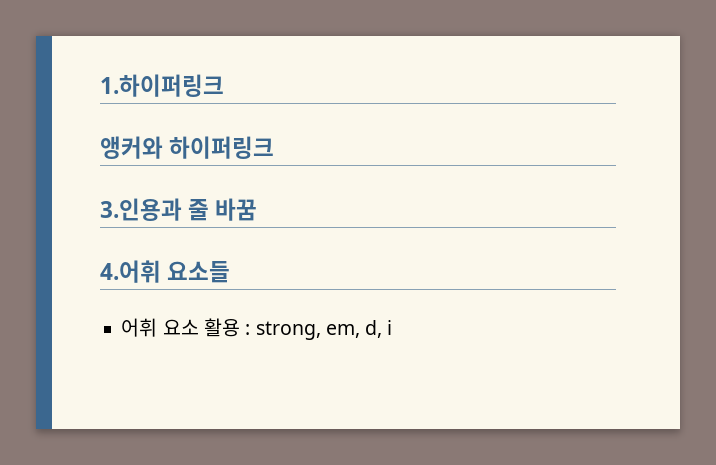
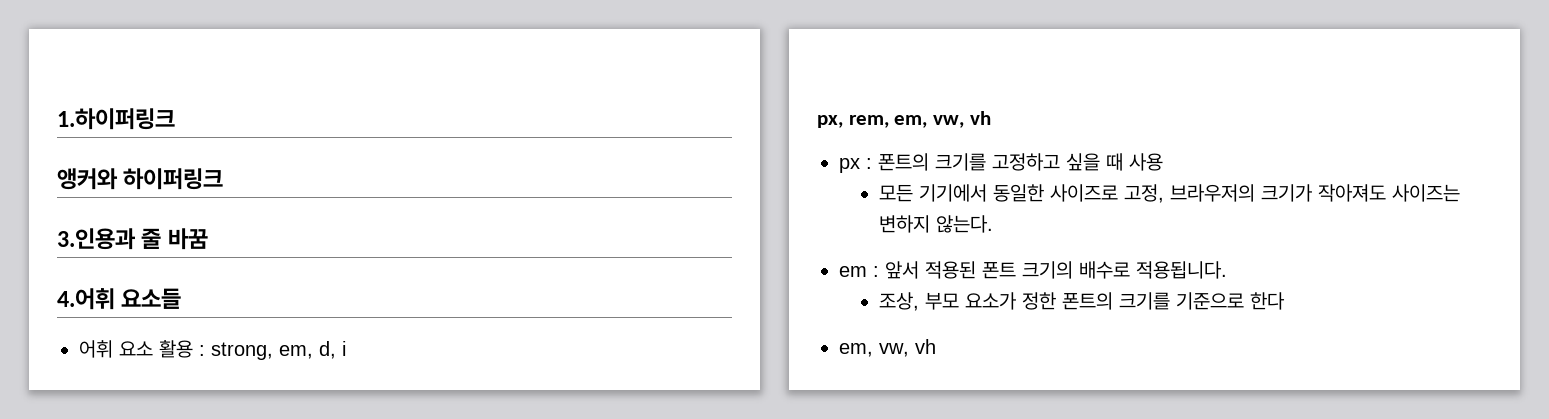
+ px, rem, em, vw, vh
+ px : 폰트의 크기를 고정하고 싶을 때 사용
+ 모든 기기에서 동일한 사이즈로 고정, 브라우저의 크기가 작아져도 사이즈는 변하지 않는다.
+ em : 앞서 적용된 폰트 크기의 배수로 적용됩니다.
+ 조상, 부모 요소가 정한 폰트의 크기를 기준으로 한다
+ em, vw, vh

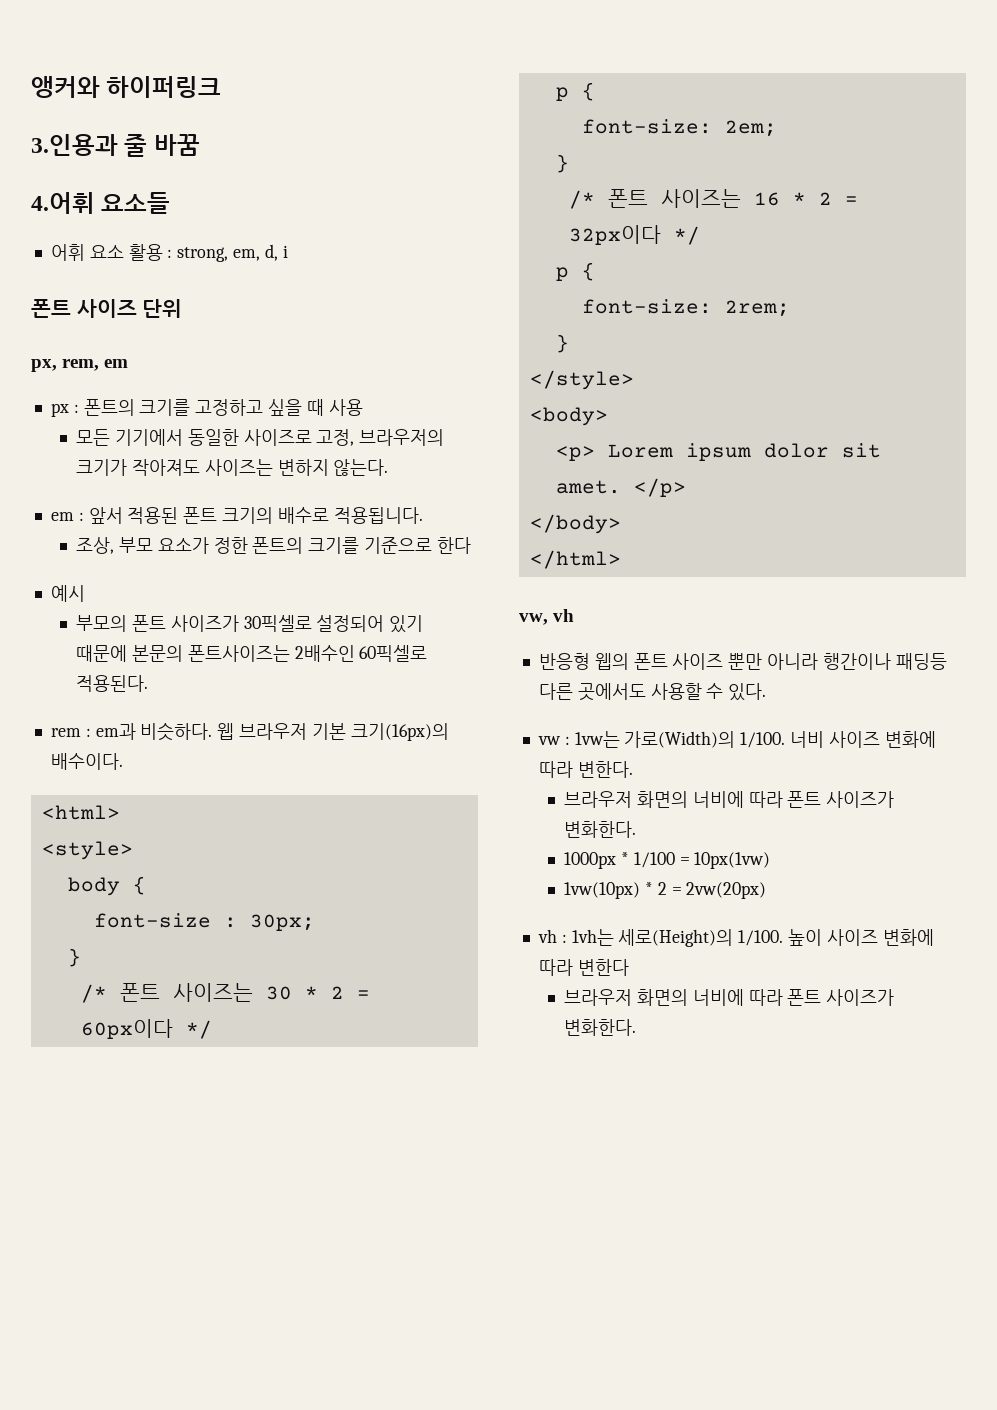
- 1.하이퍼링크
+ 폰트 사이즈 단위
- px, rem, em, vw, vh
+ px, rem, em
  조상, 부모 요소가 정한 폰트의 크기를 기준으로 한다
- em, vw, vh
+ 예시
+ 부모의 폰트 사이즈가 30픽셀로 설정되어 있기 때문에 본문의 폰트사이즈는 2배수인 60픽셀로 적용된다.
+ rem : em과 비슷하다. 웹 브라우저 기본 크기(16px)의 배수이다.
+ <html>
+ <style>
+ body {
+ font-size : 30px;
+ }
+ /* 폰트 사이즈는 30 * 2 = 60px이다 */
+ p {
+ font-size: 2em;
+ }
+ /* 폰트 사이즈는 16 * 2 = 32px이다 */
+ p {
+ font-size: 2rem;
+ }
+ </style>
+ <body>
+ <p> Lorem ipsum dolor sit amet. </p>
+ </body>
+ </html>
+ vw, vh
+ 반응형 웹의 폰트 사이즈 뿐만 아니라 행간이나 패딩등 다른 곳에서도 사용할 수 있다.
+ vw : 1vw는 가로(Width)의 1/100. 너비 사이즈 변화에 따라 변한다.
+ 브라우저 화면의 너비에 따라 폰트 사이즈가 변화한다.
+ 1000px * 1/100 = 10px(1vw)
+ 1vw(10px) * 2 = 2vw(20px)
+ vh : 1vh는 세로(Height)의 1/100. 높이 사이즈 변화에 따라 변한다
+ 브라우저 화면의 너비에 따라 폰트 사이즈가 변화한다.

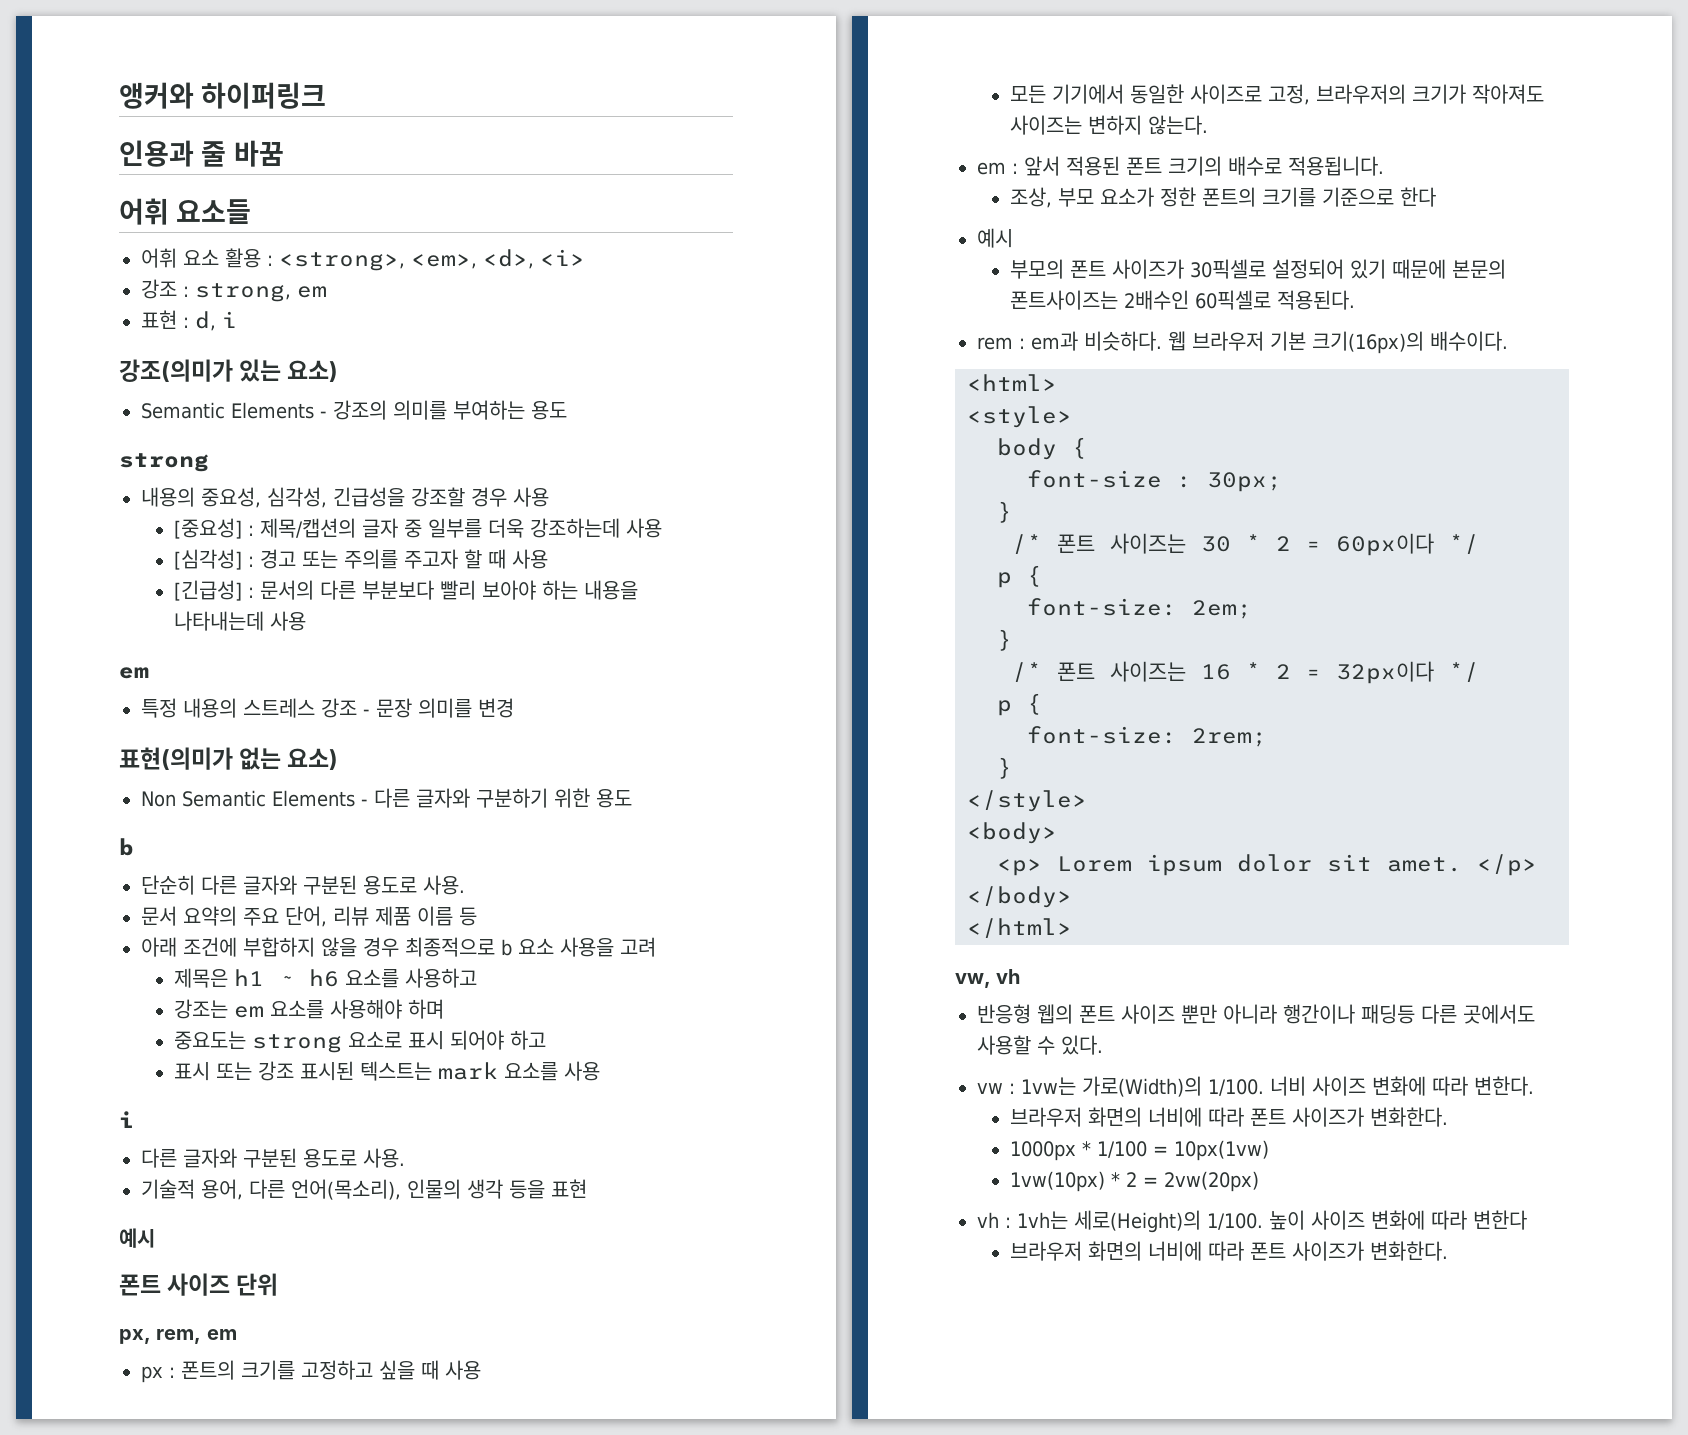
- 3.인용과 줄 바꿈
+ 인용과 줄 바꿈
- 4.어휘 요소들
+ 어휘 요소들
- 어휘 요소 활용 : strong, em, d, i
+ 어휘 요소 활용 : <strong>, <em>, <d>, <i>
+ 강조 : strong, em
+ 표현 : d, i
+ 강조(의미가 있는 요소)
+ Semantic Elements - 강조의 의미를 부여하는 용도
+ strong
+ 내용의 중요성, 심각성, 긴급성을 강조할 경우 사용
+ [중요성] : 제목/캡션의 글자 중 일부를 더욱 강조하는데 사용
+ [심각성] : 경고 또는 주의를 주고자 할 때 사용
+ [긴급성] : 문서의 다른 부분보다 빨리 보아야 하는 내용을 나타내는데 사용
+ em
+ 특정 내용의 스트레스 강조 - 문장 의미를 변경
+ 표현(의미가 없는 요소)
+ Non Semantic Elements - 다른 글자와 구분하기 위한 용도
+ b
+ 단순히 다른 글자와 구분된 용도로 사용.
+ 문서 요약의 주요 단어, 리뷰 제품 이름 등
+ 아래 조건에 부합하지 않을 경우 최종적으로 b 요소 사용을 고려
+ 제목은 h1 ~ h6 요소를 사용하고
+ 강조는 em 요소를 사용해야 하며
+ 중요도는 strong 요소로 표시 되어야 하고
+ 표시 또는 강조 표시된 텍스트는 mark 요소를 사용
+ i
+ 다른 글자와 구분된 용도로 사용.
+ 기술적 용어, 다른 언어(목소리), 인물의 생각 등을 표현
+ 예시

